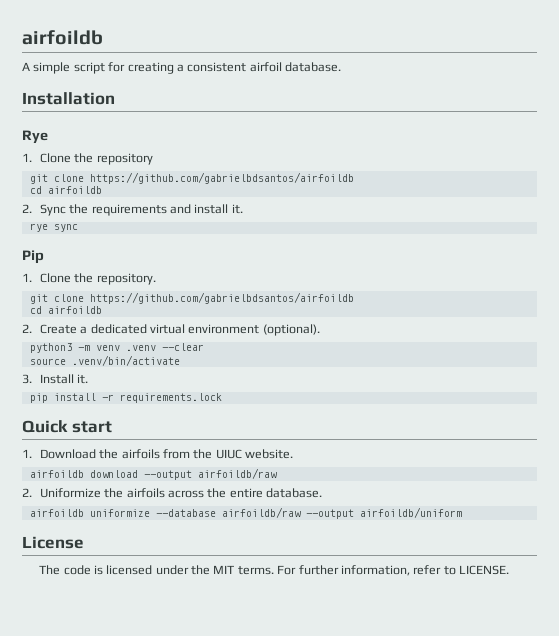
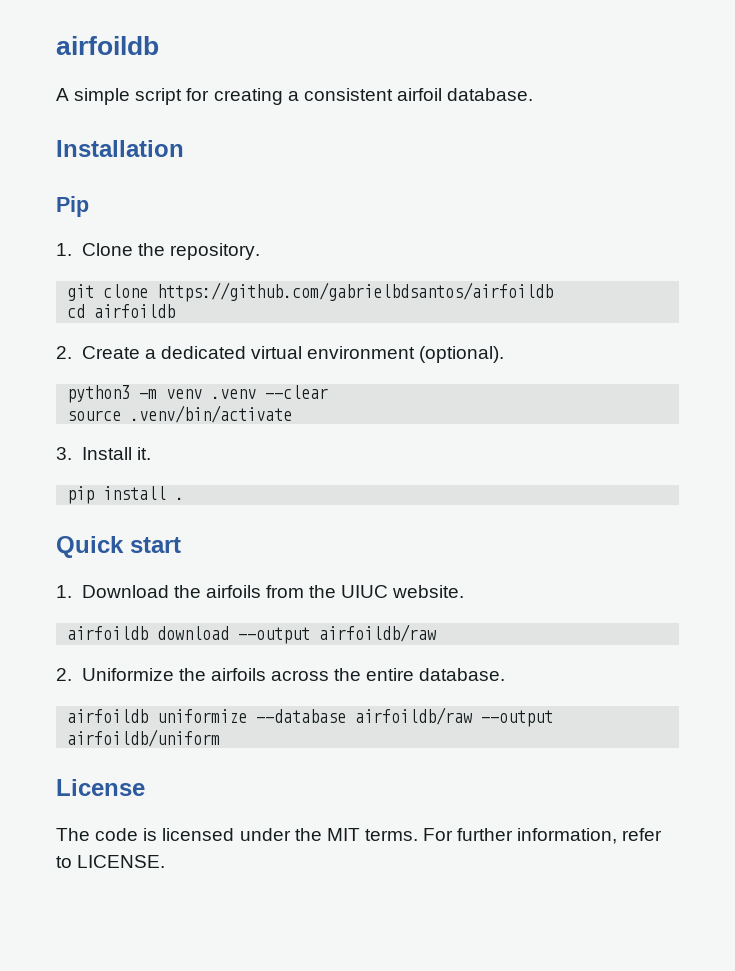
- Rye
- 1. Clone the repository
- git clone https://github.com/gabrielbdsantos/airfoildb
- cd airfoildb
- 2. Sync the requirements and install it.
- rye sync
- pip install -r requirements.lock
+ pip install .

